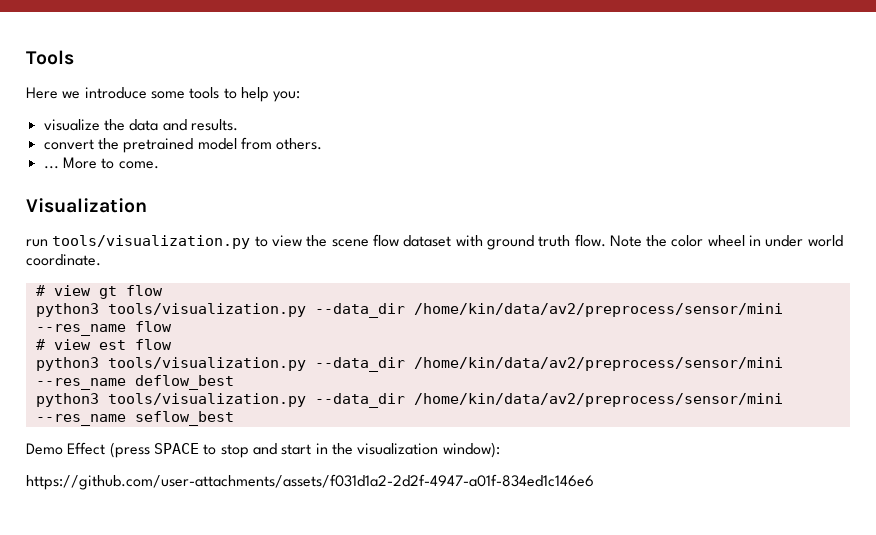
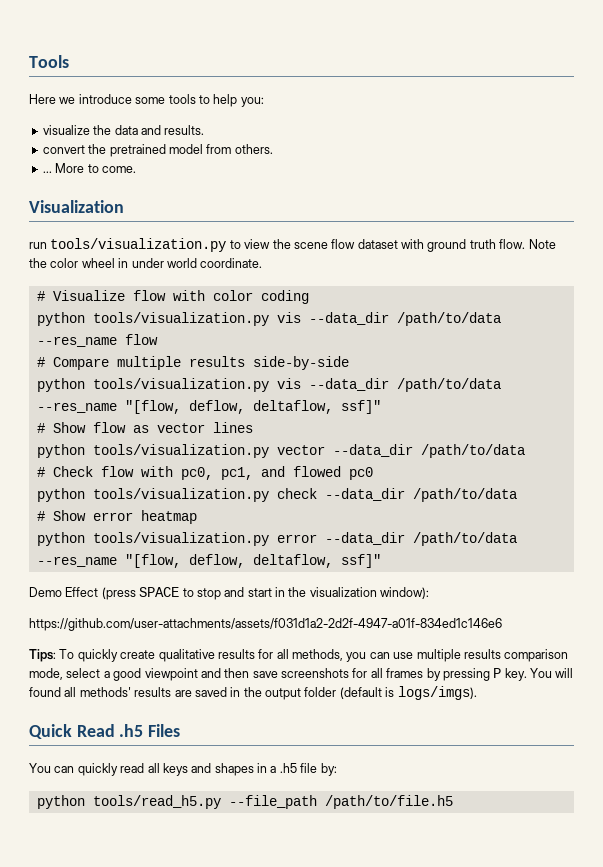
- # view gt flow
- python3 tools/visualization.py --data_dir /home/kin/data/av2/preprocess/sensor/mini --res_name flow
- # view est flow
- python3 tools/visualization.py --data_dir /home/kin/data/av2/preprocess/sensor/mini --res_name deflow_best
- python3 tools/visualization.py --data_dir /home/kin/data/av2/preprocess/sensor/mini --res_name seflow_best
+ # Visualize flow with color coding
+ python tools/visualization.py vis --data_dir /path/to/data --res_name flow
+ # Compare multiple results side-by-side
+ python tools/visualization.py vis --data_dir /path/to/data --res_name "[flow, deflow, deltaflow, ssf]"
+ # Show flow as vector lines
+ python tools/visualization.py vector --data_dir /path/to/data
+ # Check flow with pc0, pc1, and flowed pc0
+ python tools/visualization.py check --data_dir /path/to/data
+ # Show error heatmap
+ python tools/visualization.py error --data_dir /path/to/data --res_name "[flow, deflow, deltaflow, ssf]"
+ Tips: To quickly create qualitative results for all methods, you can use multiple results comparison mode, select a good viewpoint and then save screenshots for all frames by pressing P key. You will found all methods' results are saved in the output folder (default is logs/imgs).
+ Quick Read .h5 Files
+ You can quickly read all keys and shapes in a .h5 file by:
+ python tools/read_h5.py --file_path /path/to/file.h5

